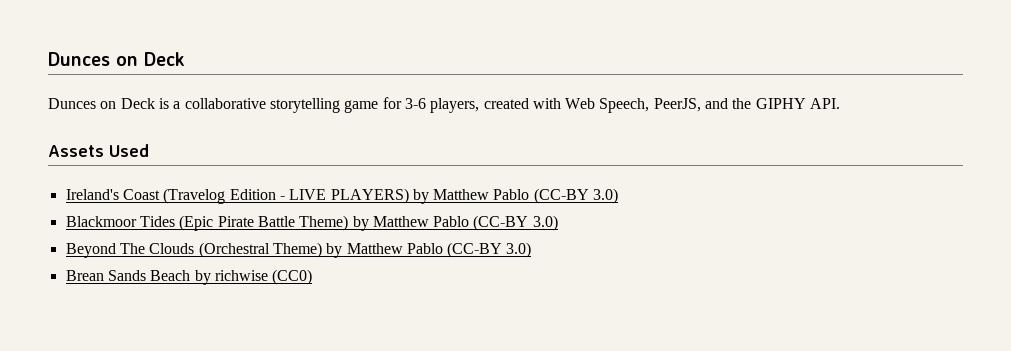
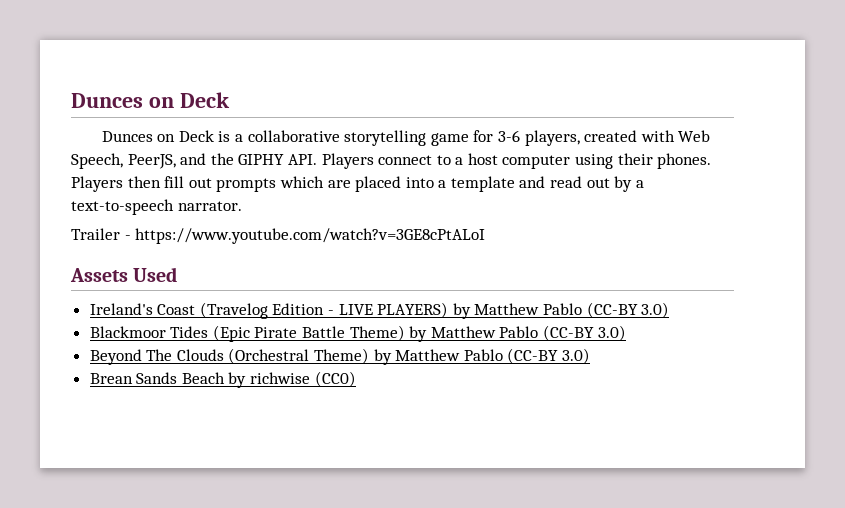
- Dunces on Deck is a collaborative storytelling game for 3-6 players, created with Web Speech, PeerJS, and the GIPHY API.
+ Dunces on Deck is a collaborative storytelling game for 3-6 players, created with Web Speech, PeerJS, and the GIPHY API. Players connect to a host computer using their phones. Players then fill out prompts which are placed into a template and read out by a text-to-speech narrator.
+ Trailer - https://www.youtube.com/watch?v=3GE8cPtALoI

